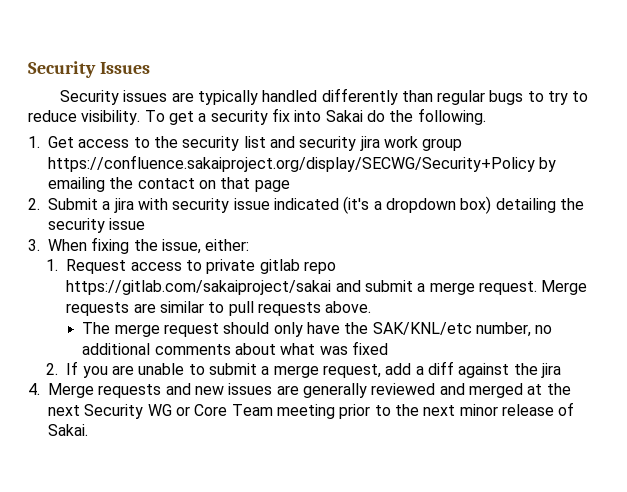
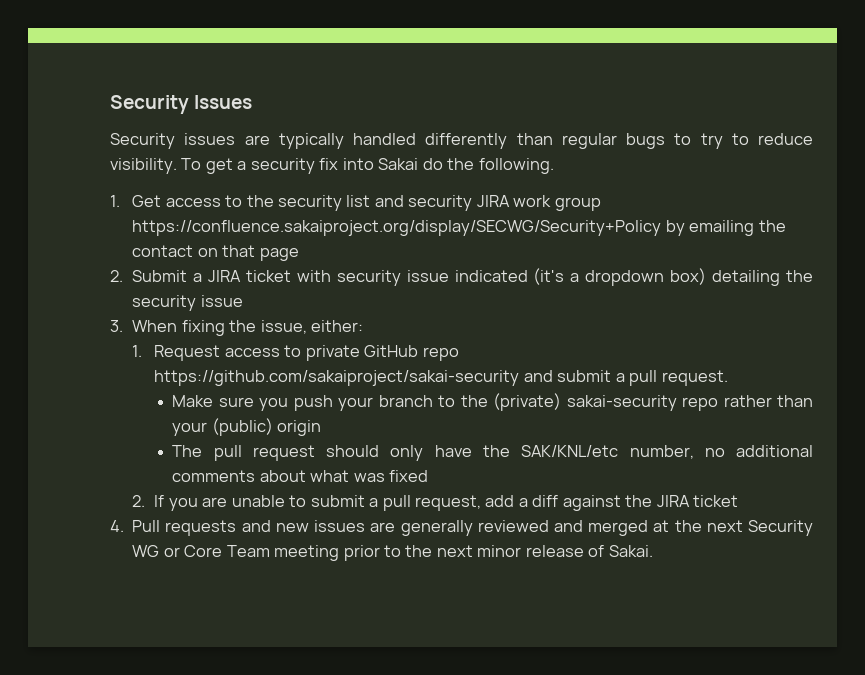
- 1. Get access to the security list and security jira work group https://confluence.sakaiproject.org/display/SECWG/Security+Policy by emailing the contact on that page
+ 1. Get access to the security list and security JIRA work group https://confluence.sakaiproject.org/display/SECWG/Security+Policy by emailing the contact on that page
- 2. Submit a jira with security issue indicated (it's a dropdown box) detailing the security issue
+ 2. Submit a JIRA ticket with security issue indicated (it's a dropdown box) detailing the security issue
- 1. Request access to private gitlab repo https://gitlab.com/sakaiproject/sakai and submit a merge request. Merge requests are similar to pull requests above.
+ 1. Request access to private GitHub repo https://github.com/sakaiproject/sakai-security and submit a pull request.
+ Make sure you push your branch to the (private) sakai-security repo rather than your (public) origin
- The merge request should only have the SAK/KNL/etc number, no additional comments about what was fixed
+ The pull request should only have the SAK/KNL/etc number, no additional comments about what was fixed
- 2. If you are unable to submit a merge request, add a diff against the jira
+ 2. If you are unable to submit a pull request, add a diff against the JIRA ticket
- 4. Merge requests and new issues are generally reviewed and merged at the next Security WG or Core Team meeting prior to the next minor release of Sakai.
+ 4. Pull requests and new issues are generally reviewed and merged at the next Security WG or Core Team meeting prior to the next minor release of Sakai.

